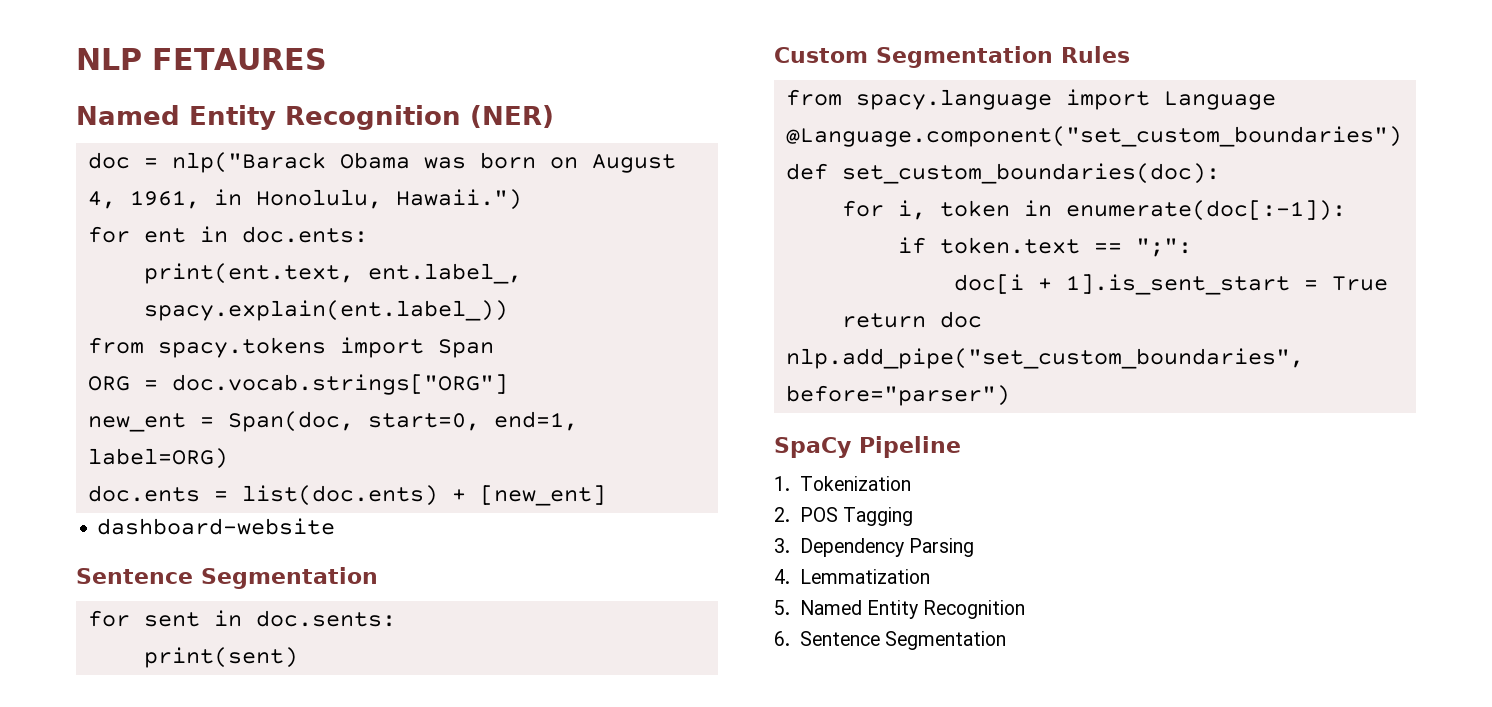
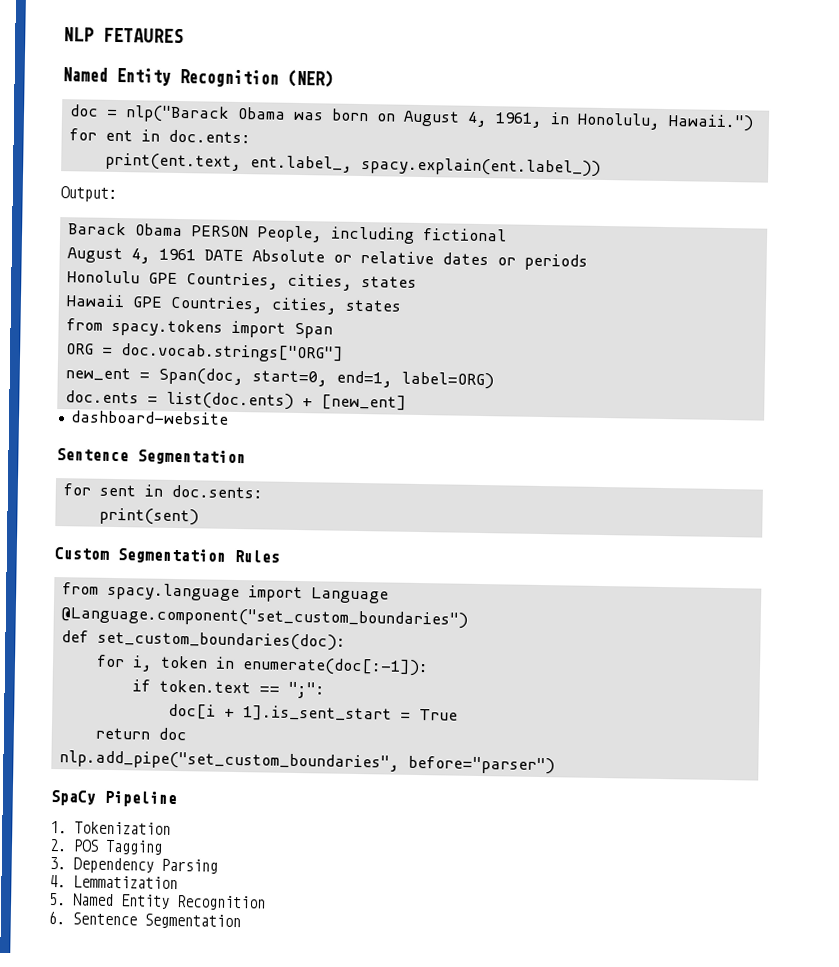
+ Output:
+ Barack Obama PERSON People, including fictional
+ August 4, 1961 DATE Absolute or relative dates or periods
+ Honolulu GPE Countries, cities, states
+ Hawaii GPE Countries, cities, states

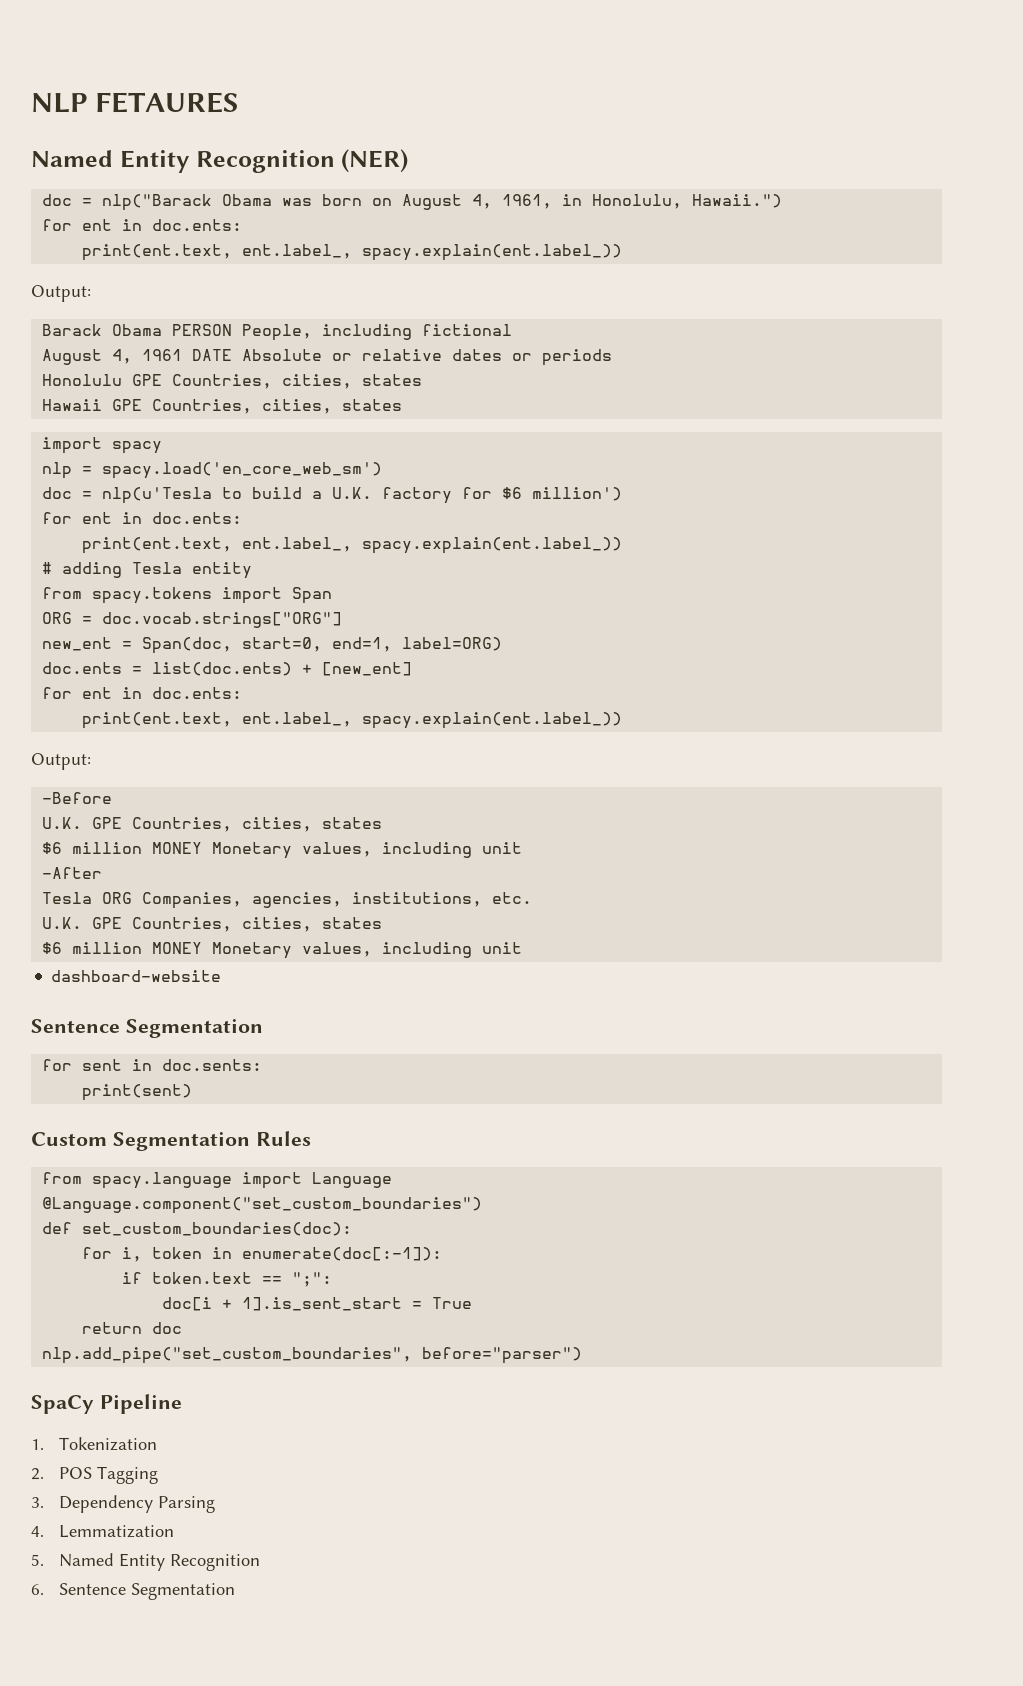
+ import spacy
+ nlp = spacy.load('en_core_web_sm')
+ doc = nlp(u'Tesla to build a U.K. factory for $6 million')
+ for ent in doc.ents:
+ print(ent.text, ent.label_, spacy.explain(ent.label_))
+ # adding Tesla entity
  doc.ents = list(doc.ents) + [new_ent]
+ for ent in doc.ents:
+ print(ent.text, ent.label_, spacy.explain(ent.label_))
+ Output:
+ -Before
+ U.K. GPE Countries, cities, states
+ $6 million MONEY Monetary values, including unit
+ -After
+ Tesla ORG Companies, agencies, institutions, etc.
+ U.K. GPE Countries, cities, states
+ $6 million MONEY Monetary values, including unit

